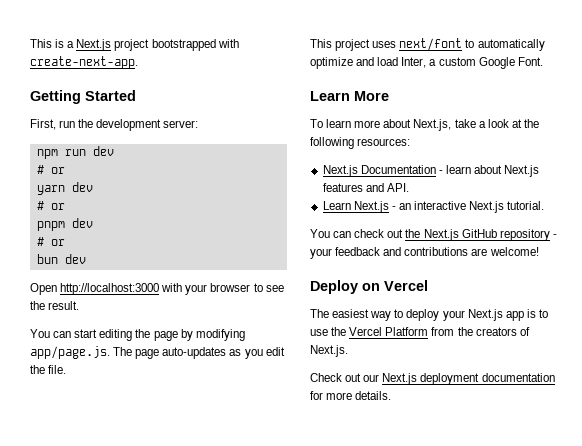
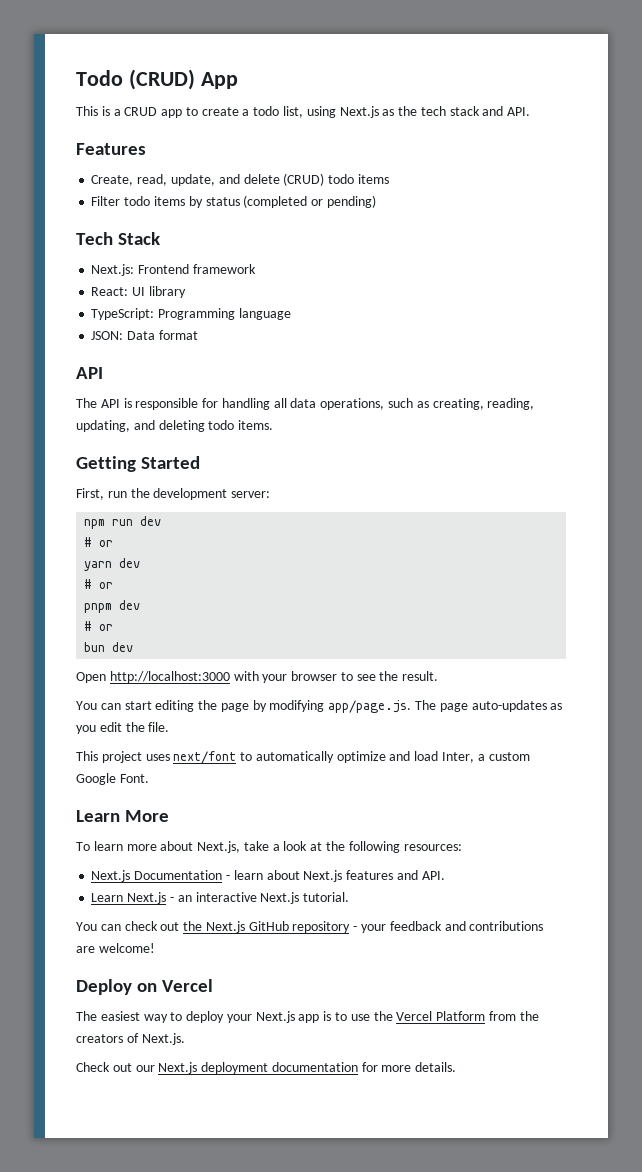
- This is a Next.js project bootstrapped with create-next-app.
+ Todo (CRUD) App
+ This is a CRUD app to create a todo list, using Next.js as the tech stack and API.
+ Features
+ Create, read, update, and delete (CRUD) todo items
+ Filter todo items by status (completed or pending)
+ Tech Stack
+ Next.js: Frontend framework
+ React: UI library
+ TypeScript: Programming language
+ JSON: Data format
+ API
+ The API is responsible for handling all data operations, such as creating, reading, updating, and deleting todo items.

